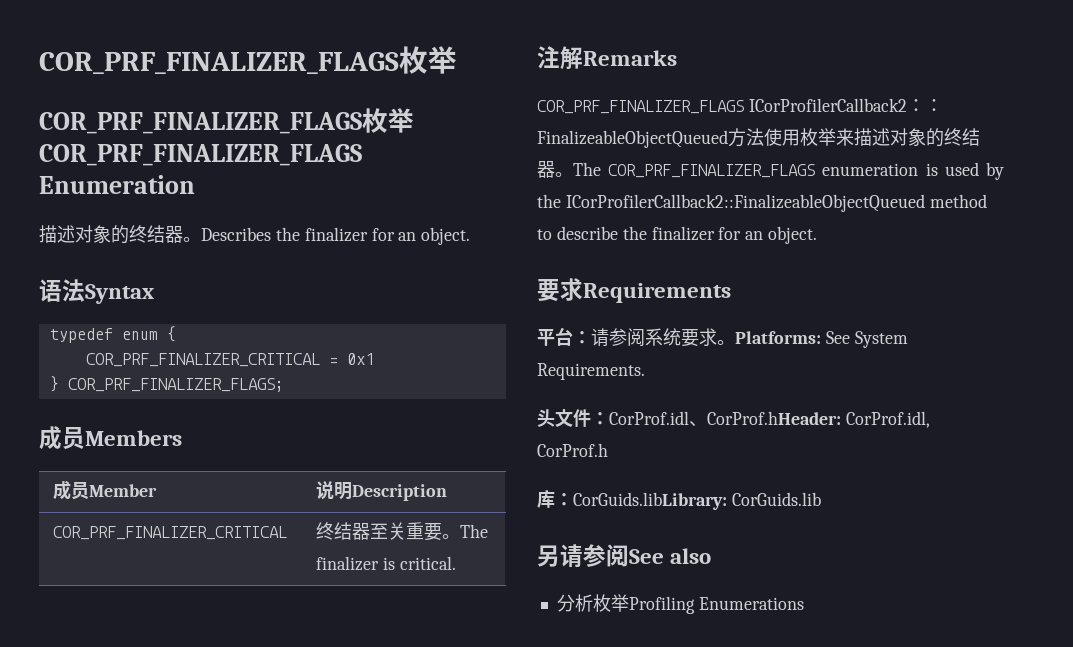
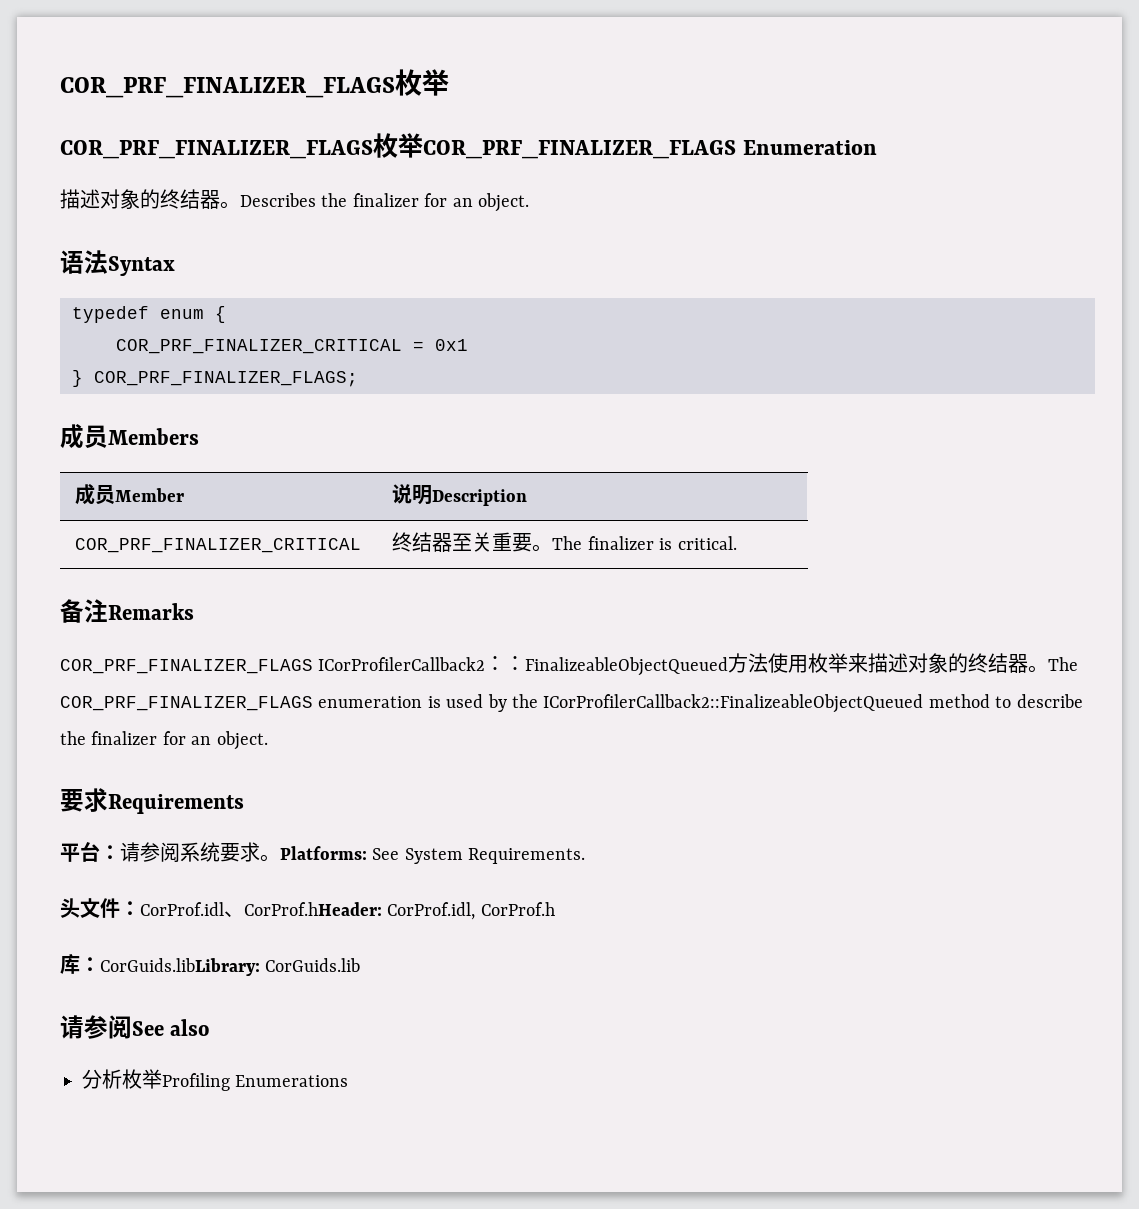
- 注解Remarks
+ 备注Remarks
- 另请参阅See also
+ 请参阅See also

